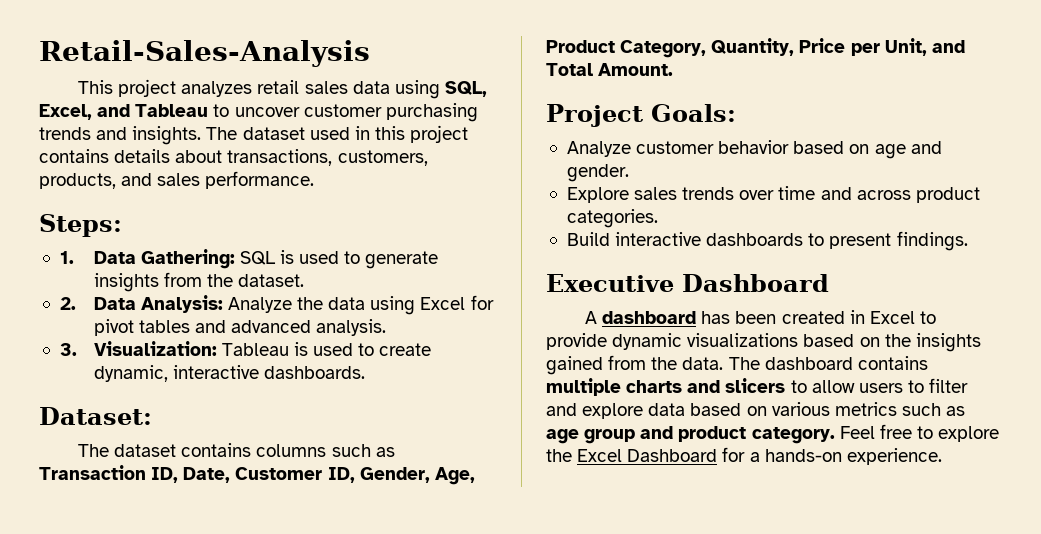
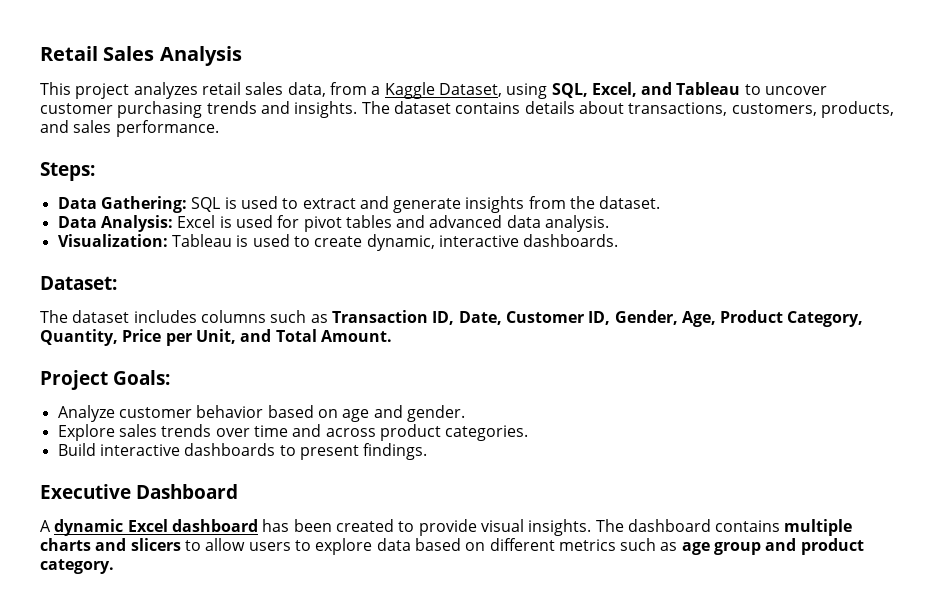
- Retail-Sales-Analysis
+ Retail Sales Analysis
- This project analyzes retail sales data using SQL, Excel, and Tableau to uncover customer purchasing trends and insights.
+ This project analyzes retail sales data, from a Kaggle Dataset, using SQL, Excel, and Tableau to uncover customer purchasing trends and insights.
- The dataset used in this project contains details about transactions, customers, products, and sales performance.
+ The dataset contains details about transactions, customers, products, and sales performance.
- 1. Data Gathering: SQL is used to generate insights from the dataset.
+ Data Gathering: SQL is used to extract and generate insights from the dataset.
- 2. Data Analysis: Analyze the data using Excel for pivot tables and advanced analysis.
+ Data Analysis: Excel is used for pivot tables and advanced data analysis.
- 3. Visualization: Tableau is used to create dynamic, interactive dashboards.
+ Visualization: Tableau is used to create dynamic, interactive dashboards.
- The dataset contains columns such as Transaction ID, Date, Customer ID, Gender, Age, Product Category, Quantity, Price per Unit, and Total Amount.
+ The dataset includes columns such as Transaction ID, Date, Customer ID, Gender, Age, Product Category, Quantity, Price per Unit, and Total Amount.
- A dashboard has been created in Excel to provide dynamic visualizations based on the insights gained from the data.
+ A dynamic Excel dashboard has been created to provide visual insights.
- The dashboard contains multiple charts and slicers to allow users to filter and explore data based on various metrics such as age group and product category. Feel free to explore the Excel Dashboard for a hands-on experience.
+ The dashboard contains multiple charts and slicers to allow users to explore data based on different metrics such as age group and product category.

